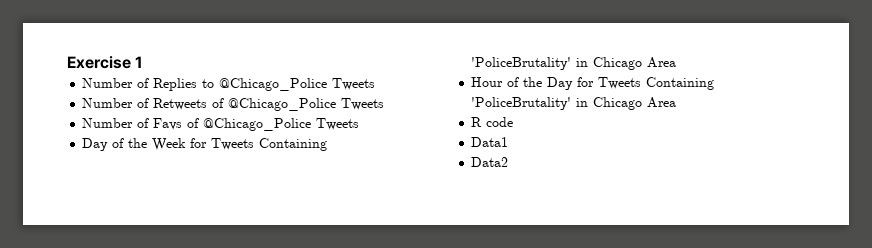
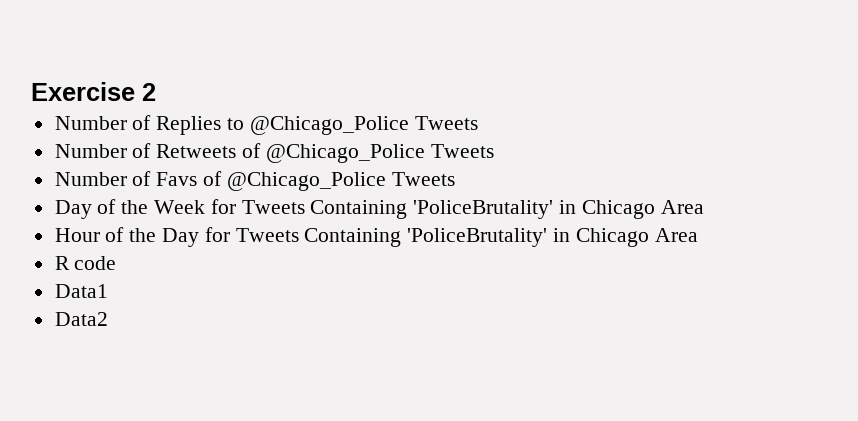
- Exercise 1
+ Exercise 2

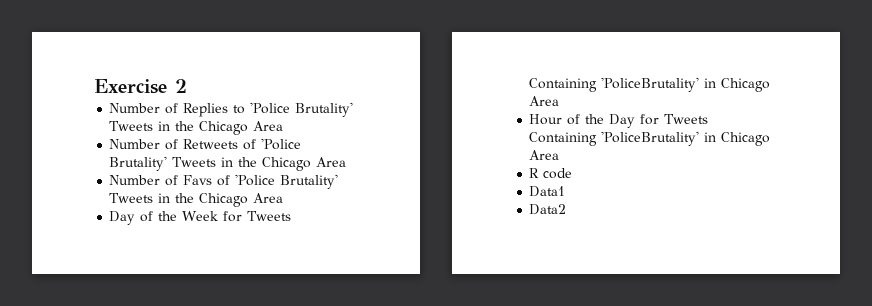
- Number of Replies to @Chicago_Police Tweets
+ Number of Replies to 'Police Brutality' Tweets in the Chicago Area
- Number of Retweets of @Chicago_Police Tweets
+ Number of Retweets of 'Police Brutality' Tweets in the Chicago Area
- Number of Favs of @Chicago_Police Tweets
+ Number of Favs of 'Police Brutality' Tweets in the Chicago Area

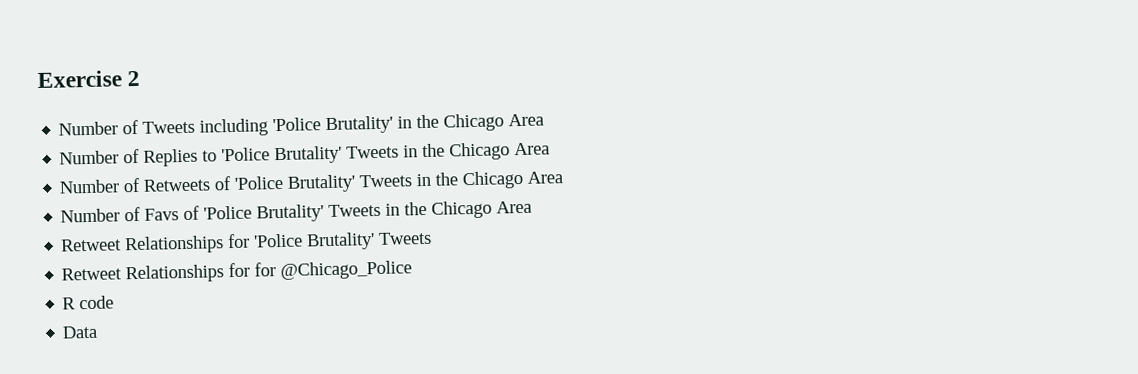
+ Number of Tweets including 'Police Brutality' in the Chicago Area
- Day of the Week for Tweets Containing 'PoliceBrutality' in Chicago Area
- Hour of the Day for Tweets Containing 'PoliceBrutality' in Chicago Area
+ Retweet Relationships for 'Police Brutality' Tweets
+ Retweet Relationships for for @Chicago_Police
- Data1
- Data2
+ Data

